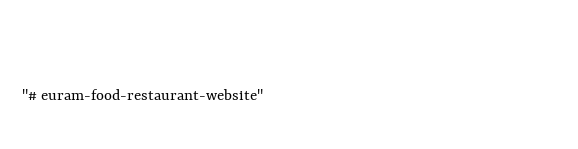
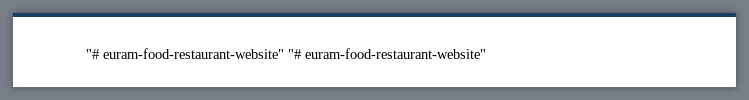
- "# euram-food-restaurant-website"
+ "# euram-food-restaurant-website" "# euram-food-restaurant-website"

